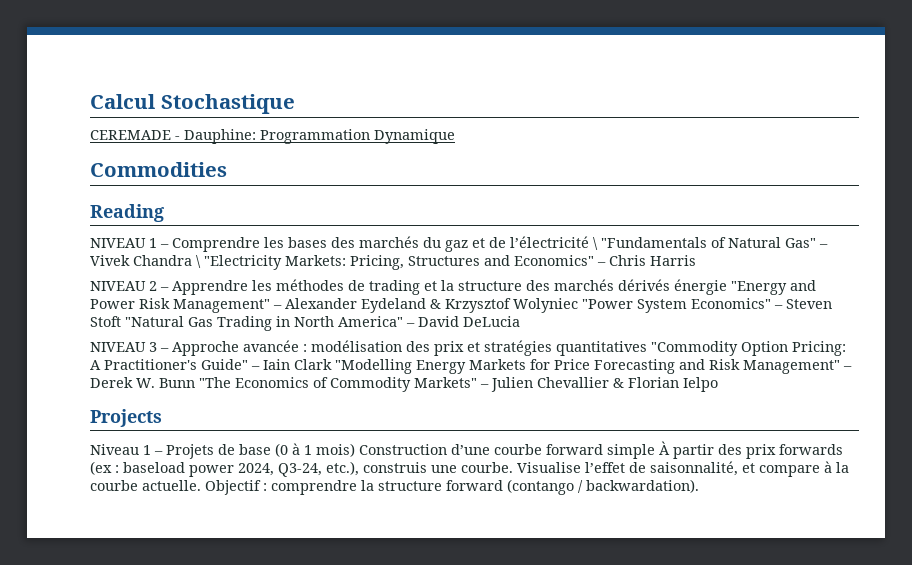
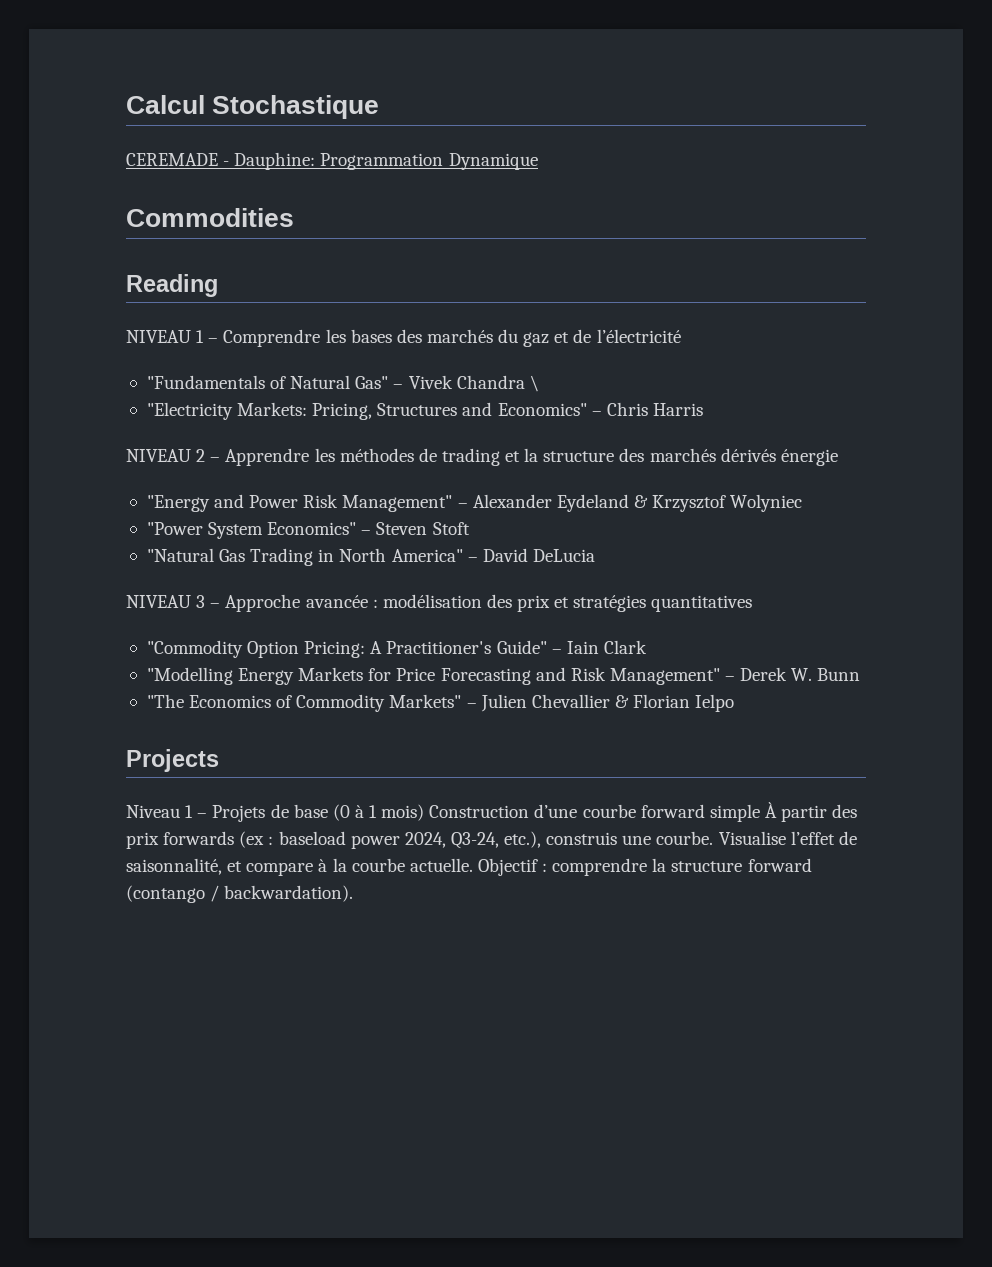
- NIVEAU 1 – Comprendre les bases des marchés du gaz et de l’électricité \ "Fundamentals of Natural Gas" – Vivek Chandra \ "Electricity Markets: Pricing, Structures and Economics" – Chris Harris
+ NIVEAU 1 – Comprendre les bases des marchés du gaz et de l’électricité
+ "Fundamentals of Natural Gas" – Vivek Chandra \
+ "Electricity Markets: Pricing, Structures and Economics" – Chris Harris
- NIVEAU 2 – Apprendre les méthodes de trading et la structure des marchés dérivés énergie "Energy and Power Risk Management" – Alexander Eydeland & Krzysztof Wolyniec "Power System Economics" – Steven Stoft "Natural Gas Trading in North America" – David DeLucia
+ NIVEAU 2 – Apprendre les méthodes de trading et la structure des marchés dérivés énergie
+ "Energy and Power Risk Management" – Alexander Eydeland & Krzysztof Wolyniec
+ "Power System Economics" – Steven Stoft
+ "Natural Gas Trading in North America" – David DeLucia
- NIVEAU 3 – Approche avancée : modélisation des prix et stratégies quantitatives "Commodity Option Pricing: A Practitioner's Guide" – Iain Clark "Modelling Energy Markets for Price Forecasting and Risk Management" – Derek W. Bunn "The Economics of Commodity Markets" – Julien Chevallier & Florian Ielpo
+ NIVEAU 3 – Approche avancée : modélisation des prix et stratégies quantitatives
+ "Commodity Option Pricing: A Practitioner's Guide" – Iain Clark
+ "Modelling Energy Markets for Price Forecasting and Risk Management" – Derek W. Bunn
+ "The Economics of Commodity Markets" – Julien Chevallier & Florian Ielpo

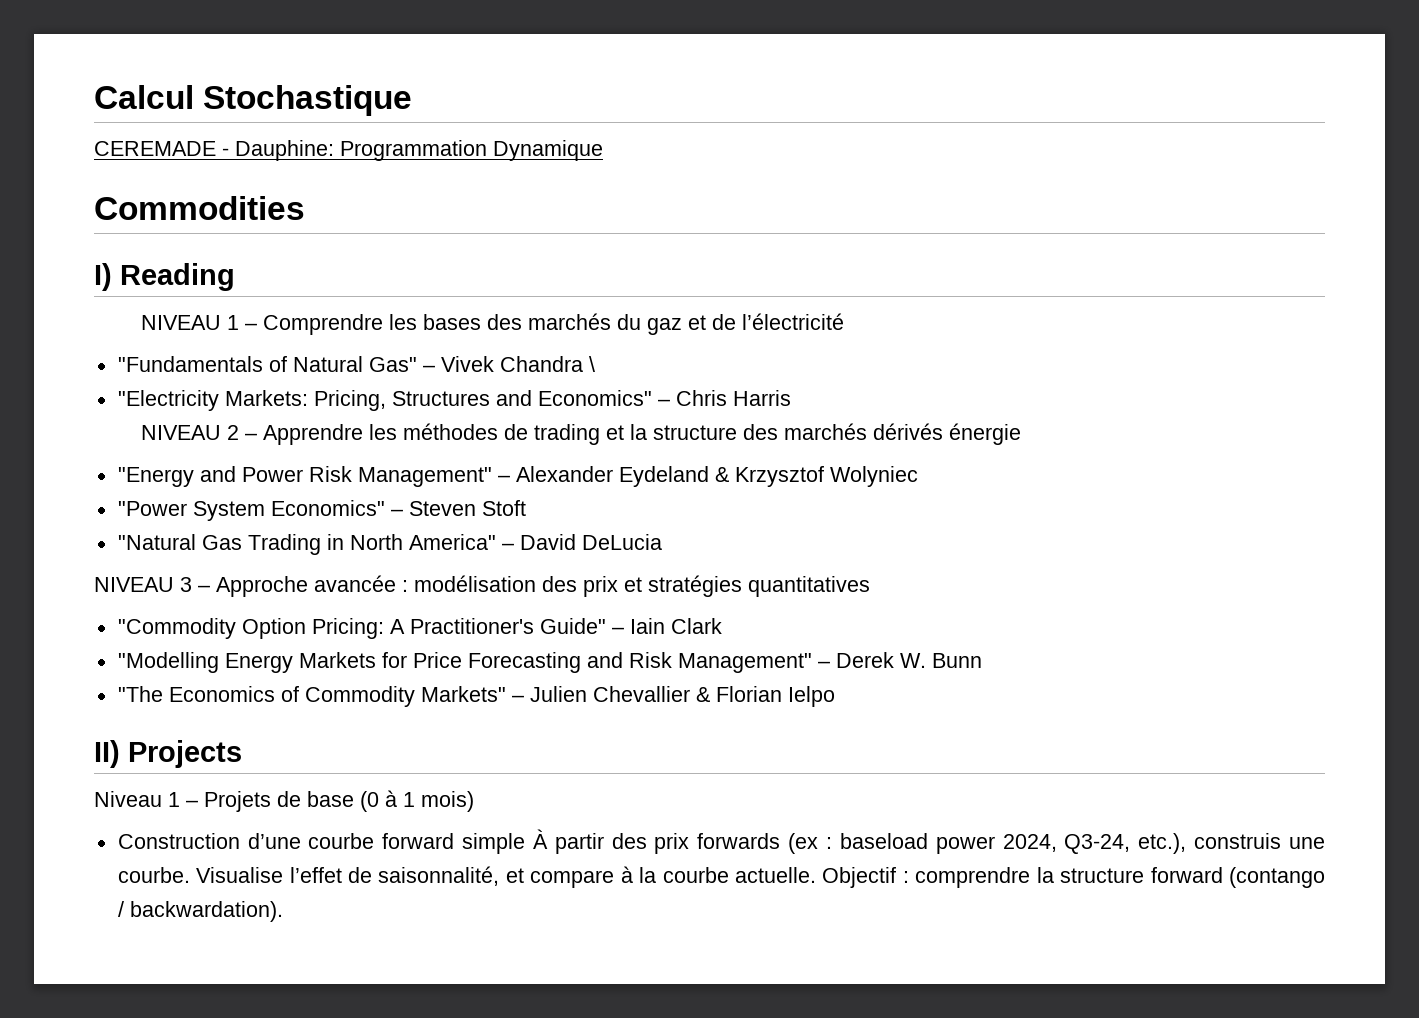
- Reading
+ I) Reading
- Projects
+ II) Projects
- Niveau 1 – Projets de base (0 à 1 mois) Construction d’une courbe forward simple À partir des prix forwards (ex : baseload power 2024, Q3-24, etc.), construis une courbe.
+ Niveau 1 – Projets de base (0 à 1 mois)
+ Construction d’une courbe forward simple À partir des prix forwards (ex : baseload power 2024, Q3-24, etc.), construis une courbe.

